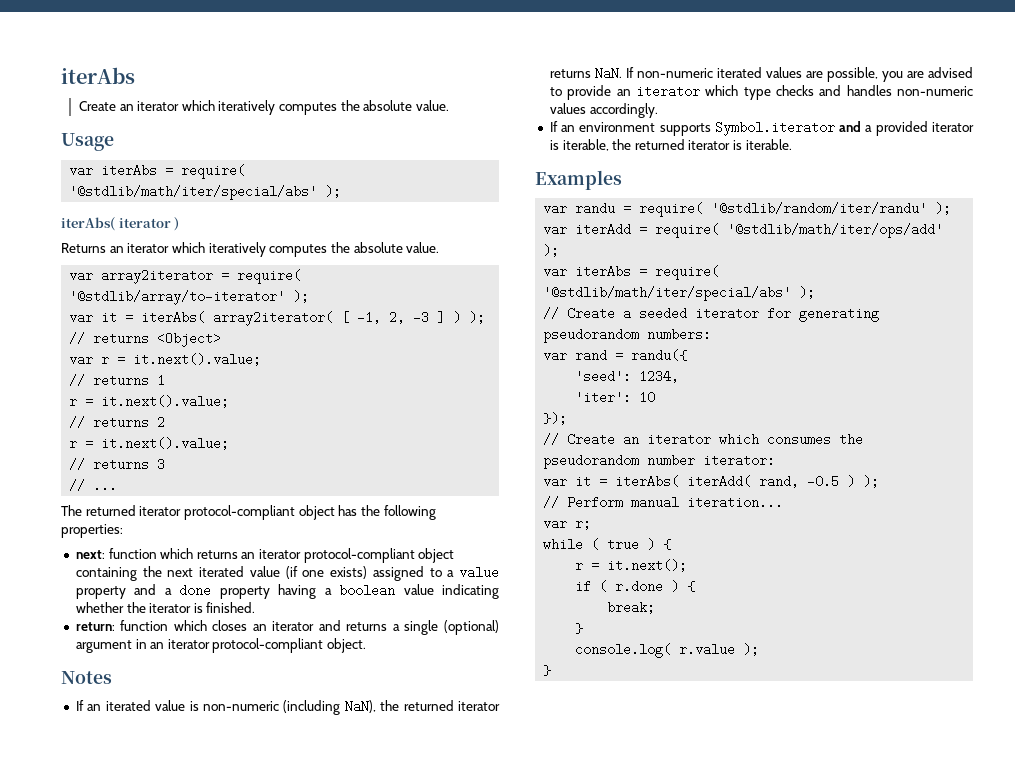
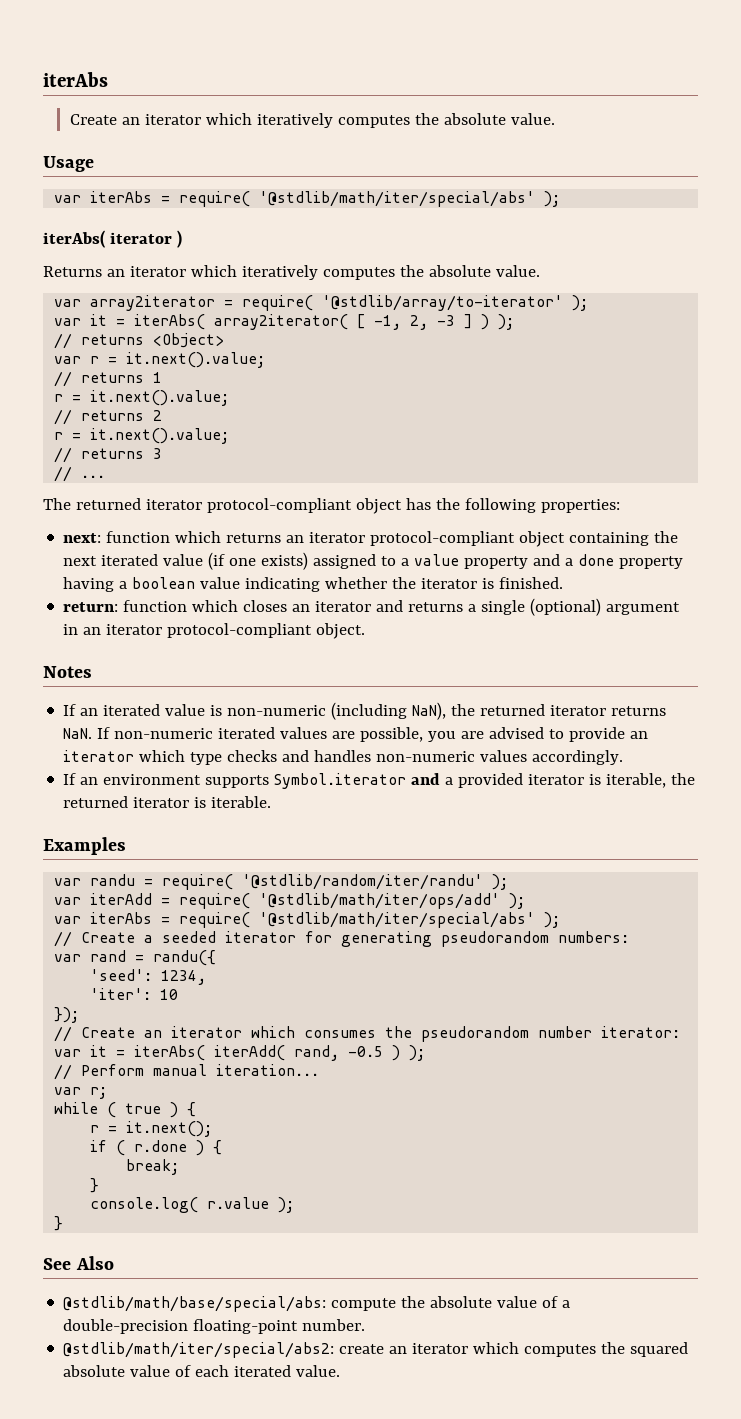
+ See Also
+ @stdlib/math/base/special/abs: compute the absolute value of a double-precision floating-point number.
+ @stdlib/math/iter/special/abs2: create an iterator which computes the squared absolute value of each iterated value.

